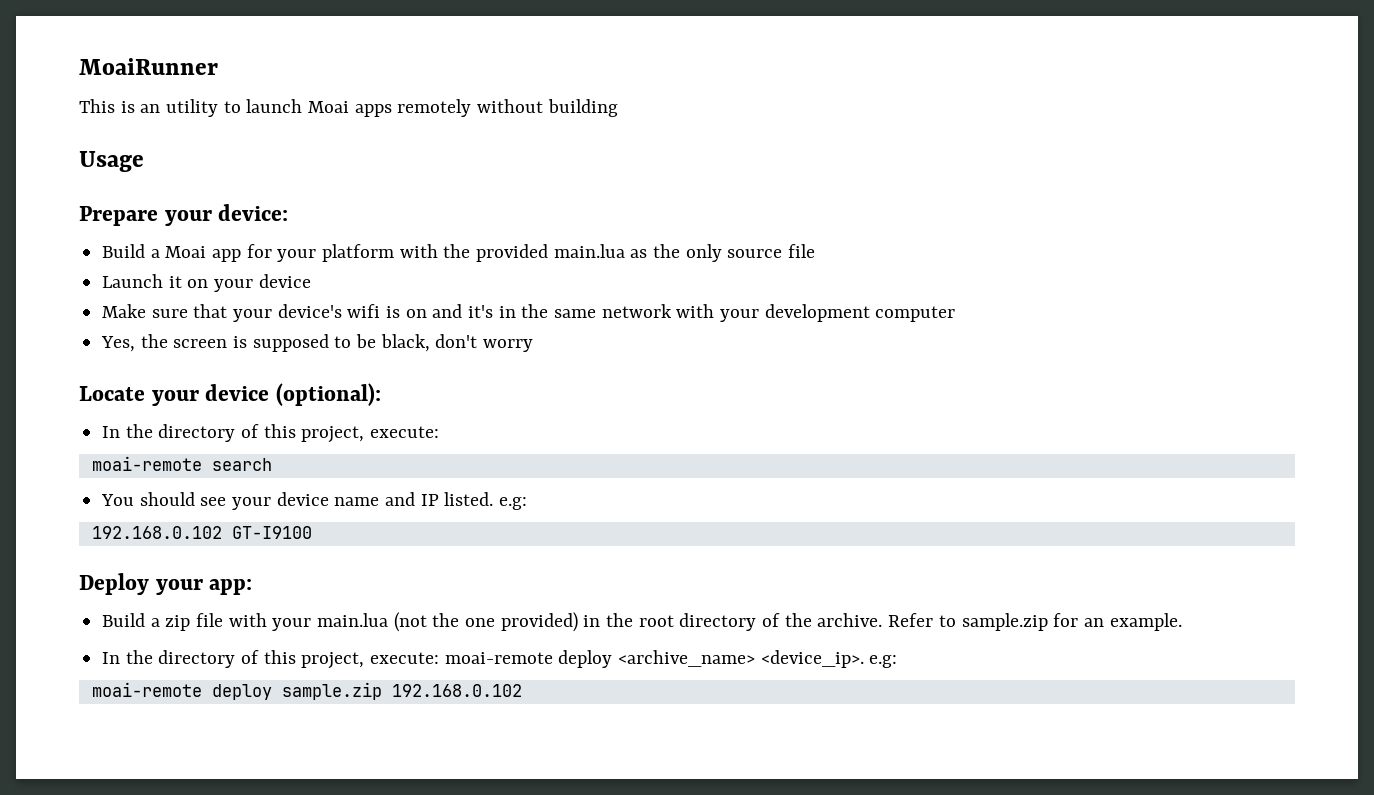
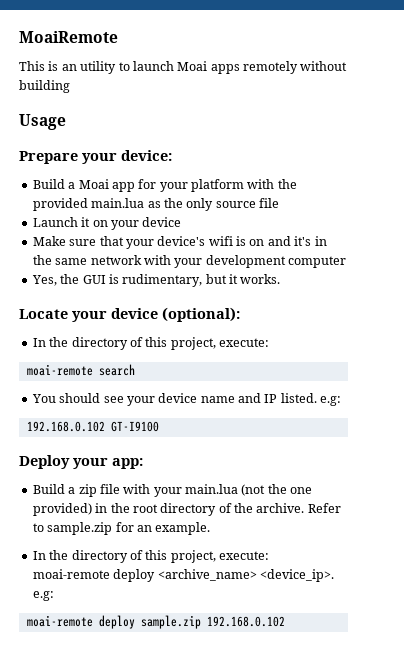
- MoaiRunner
+ MoaiRemote
- Yes, the screen is supposed to be black, don't worry
+ Yes, the GUI is rudimentary, but it works.

